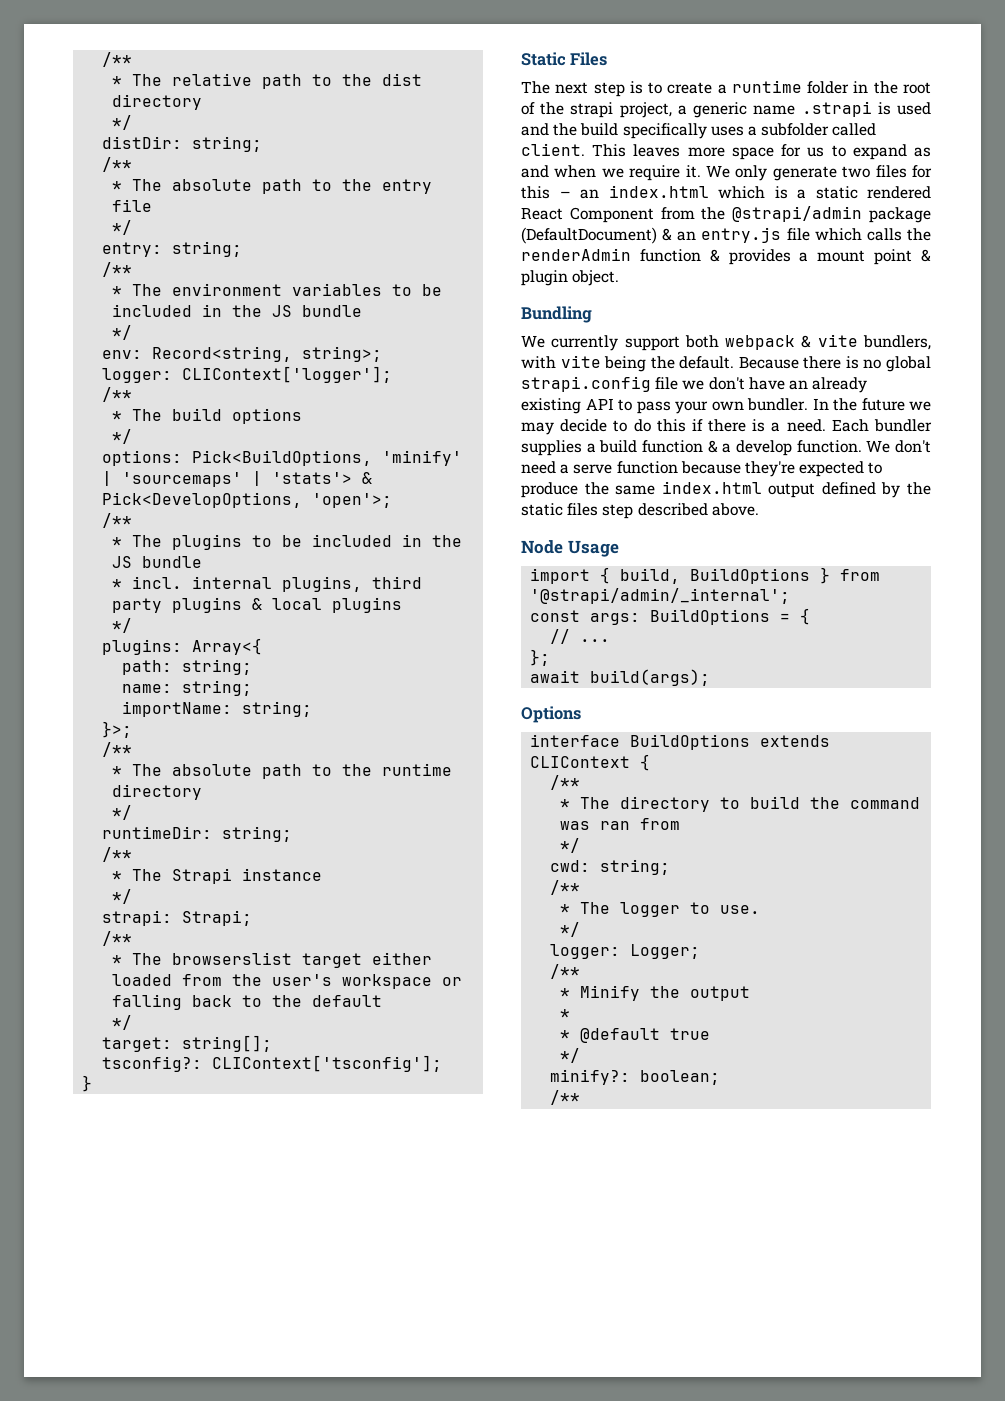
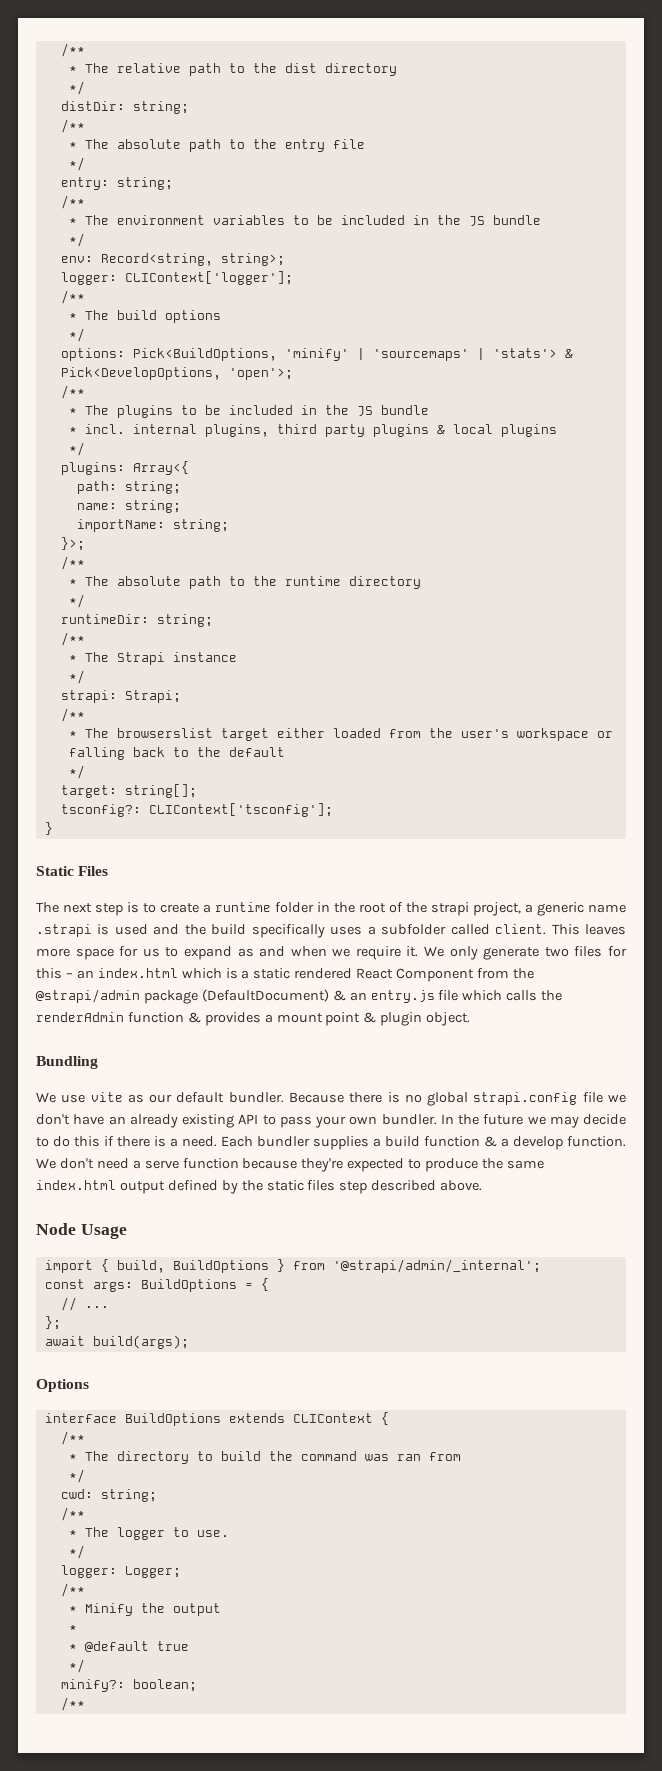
- We currently support both webpack & vite bundlers, with vite being the default.
+ We use vite as our default bundler.

